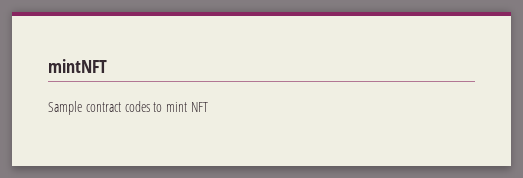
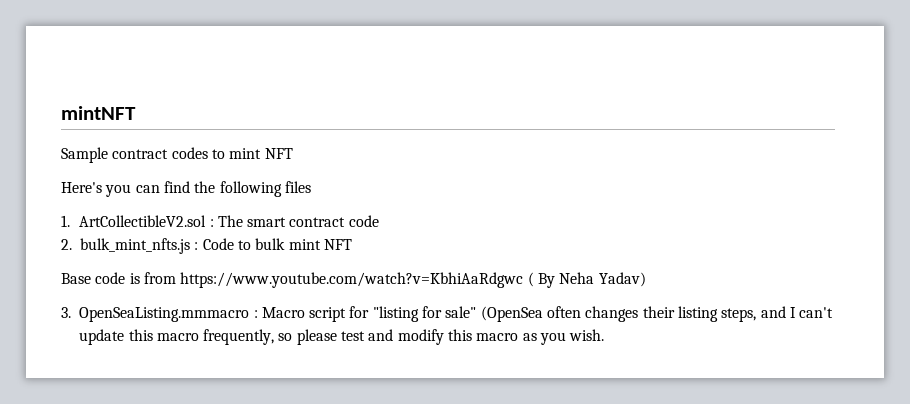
+ Here's you can find the following files
+ 1. ArtCollectibleV2.sol : The smart contract code
+ 2. bulk_mint_nfts.js : Code to bulk mint NFT
+ Base code is from https://www.youtube.com/watch?v=KbhiAaRdgwc ( By Neha Yadav)
+ 3. OpenSeaListing.mmmacro : Macro script for "listing for sale" (OpenSea often changes their listing steps, and I can't update this macro frequently, so please test and modify this macro as you wish.

